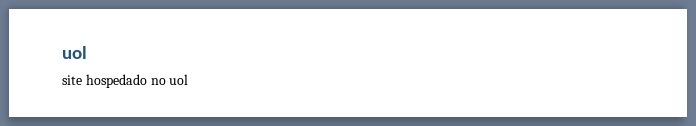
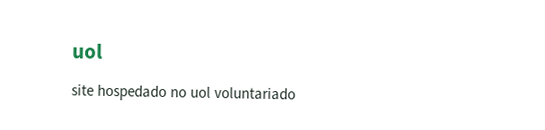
- site hospedado no uol
+ site hospedado no uol voluntariado

